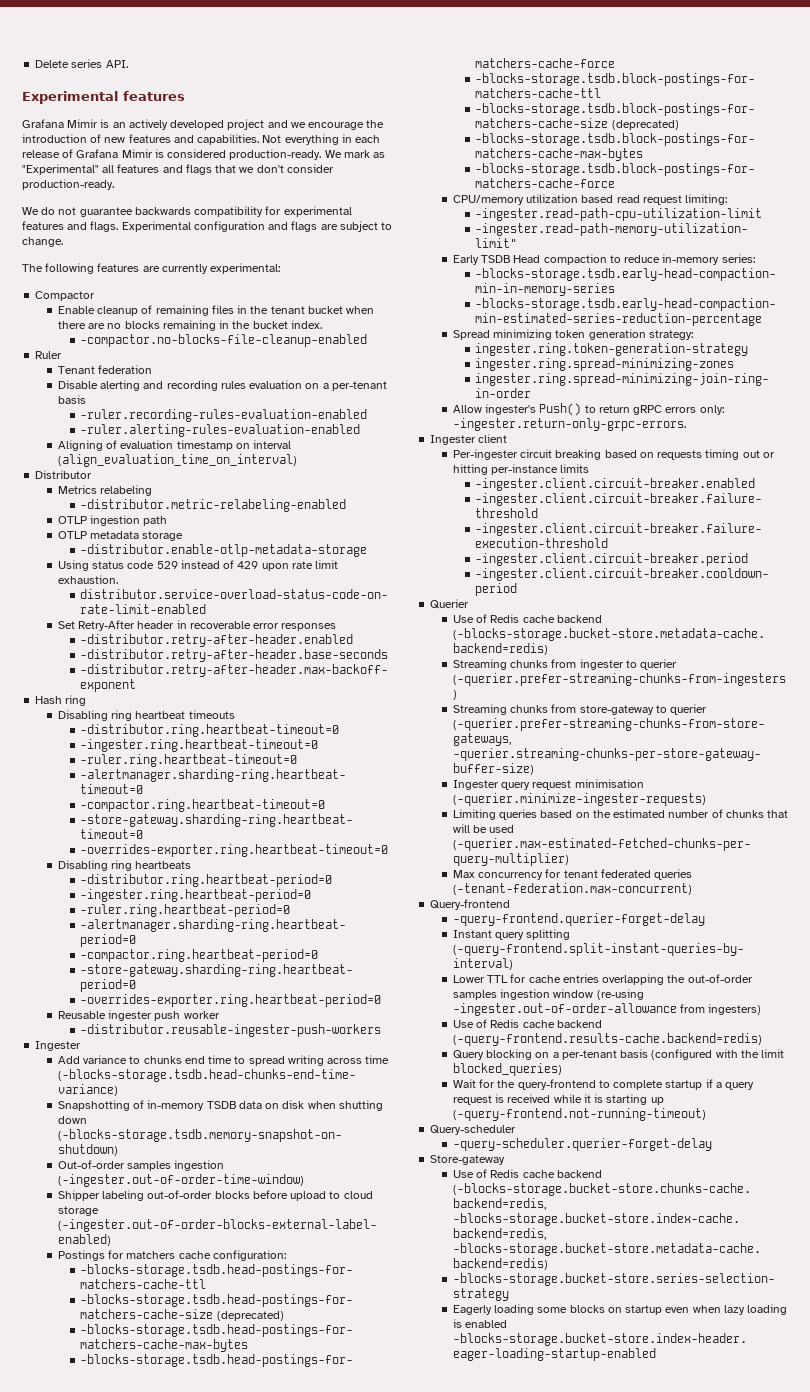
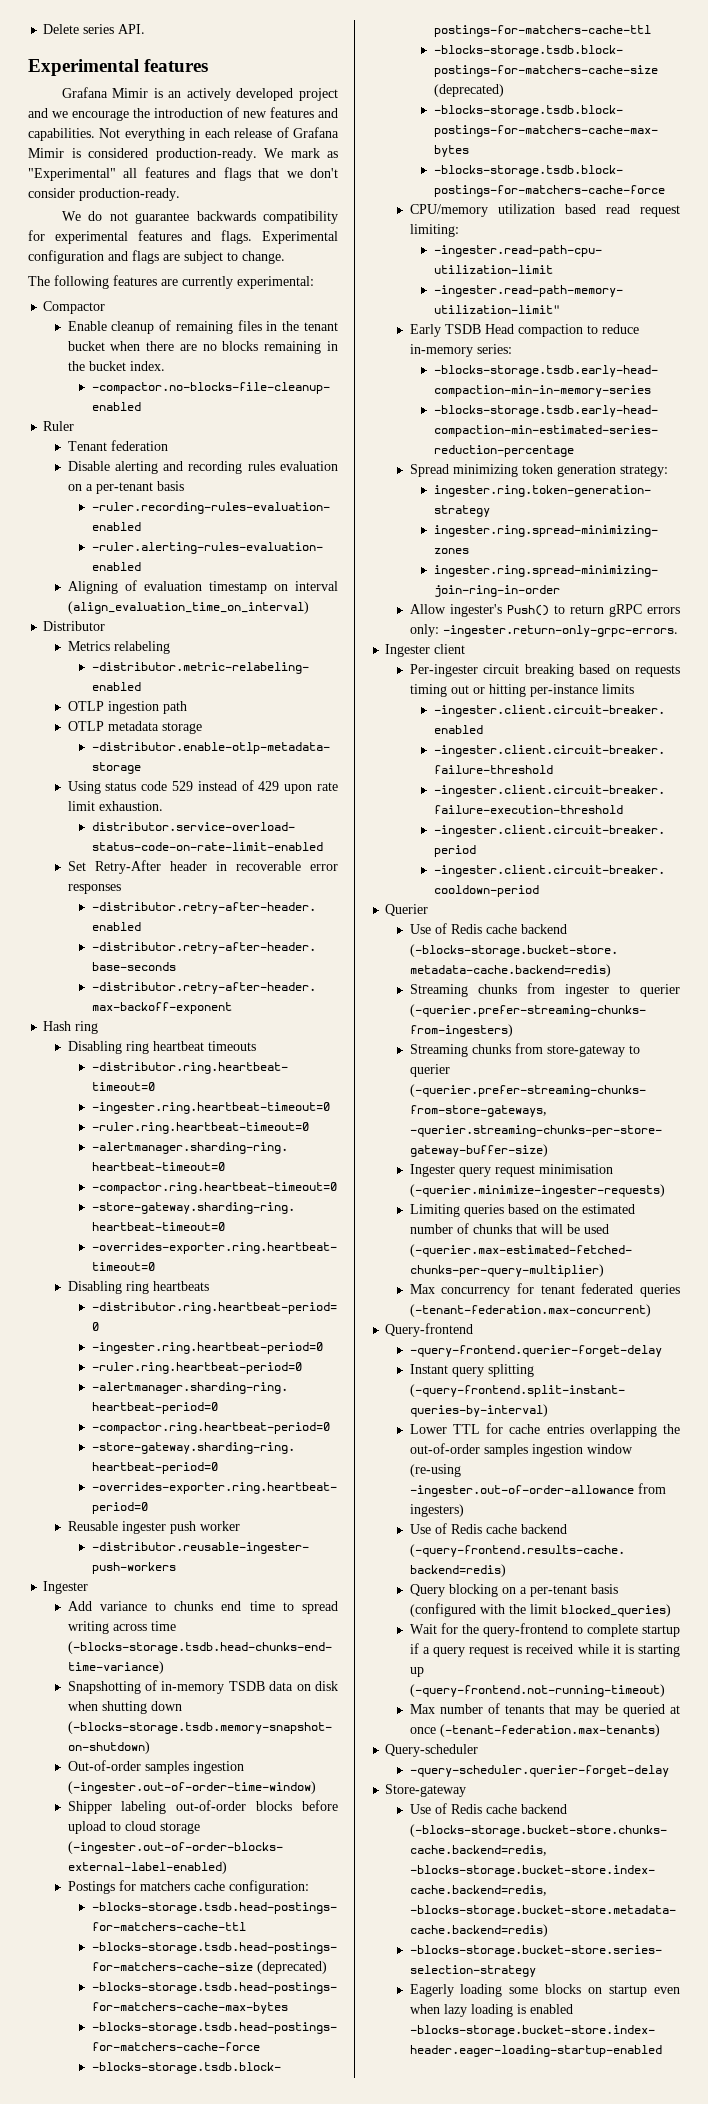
+ Max number of tenants that may be queried at once (-tenant-federation.max-tenants)

